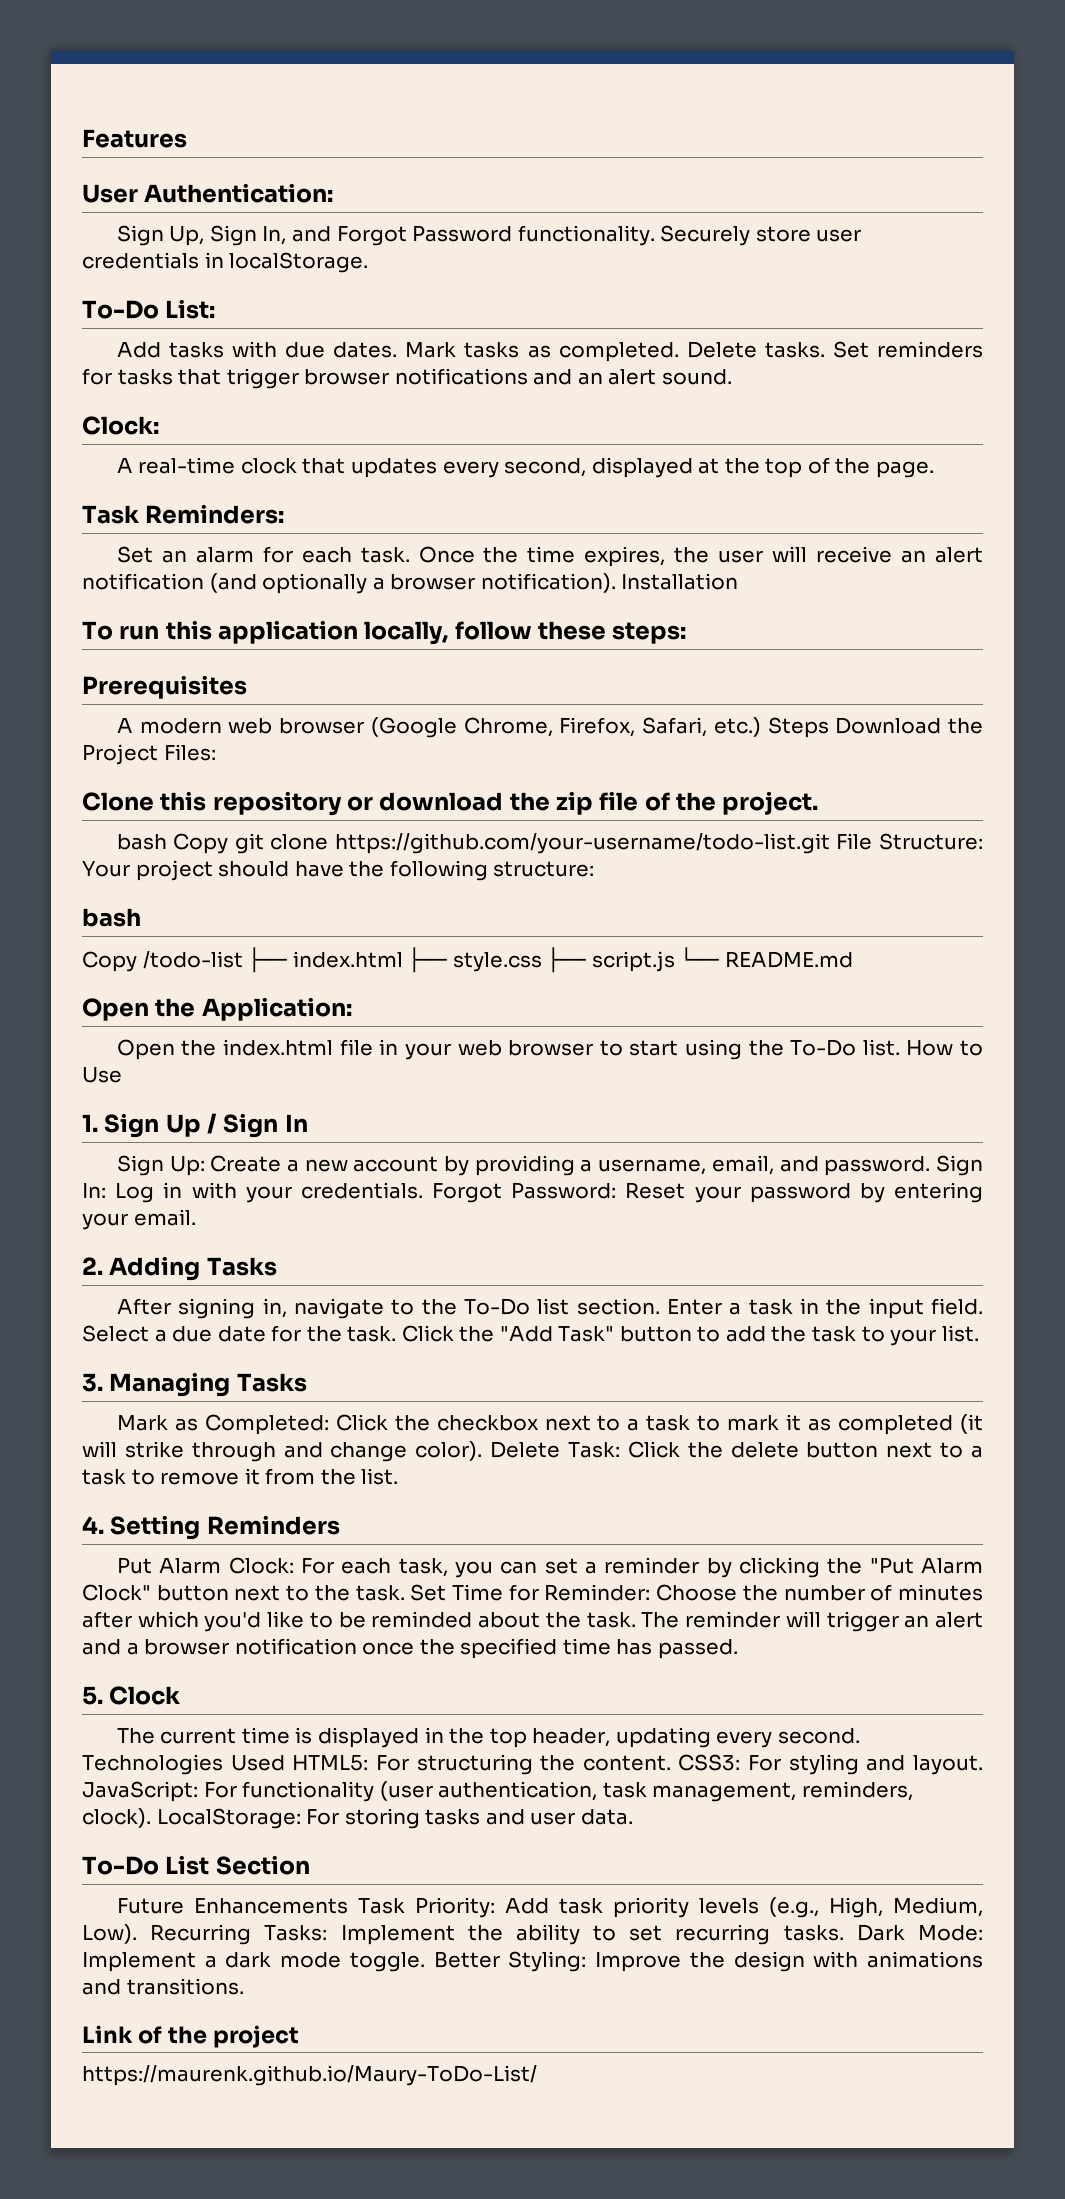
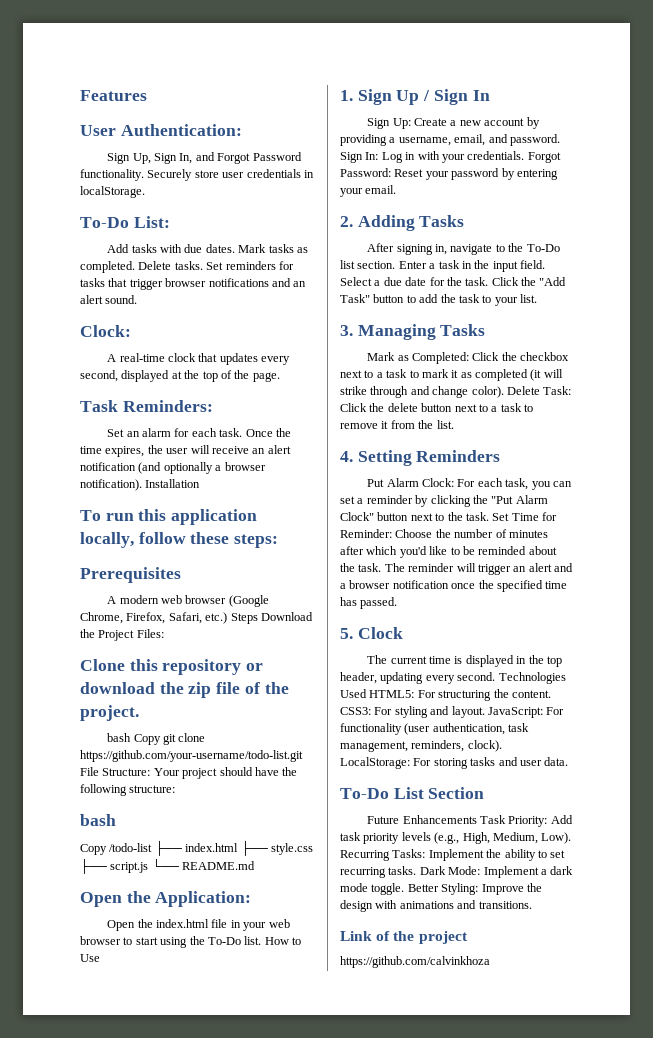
- https://maurenk.github.io/Maury-ToDo-List/
+ https://github.com/calvinkhoza

